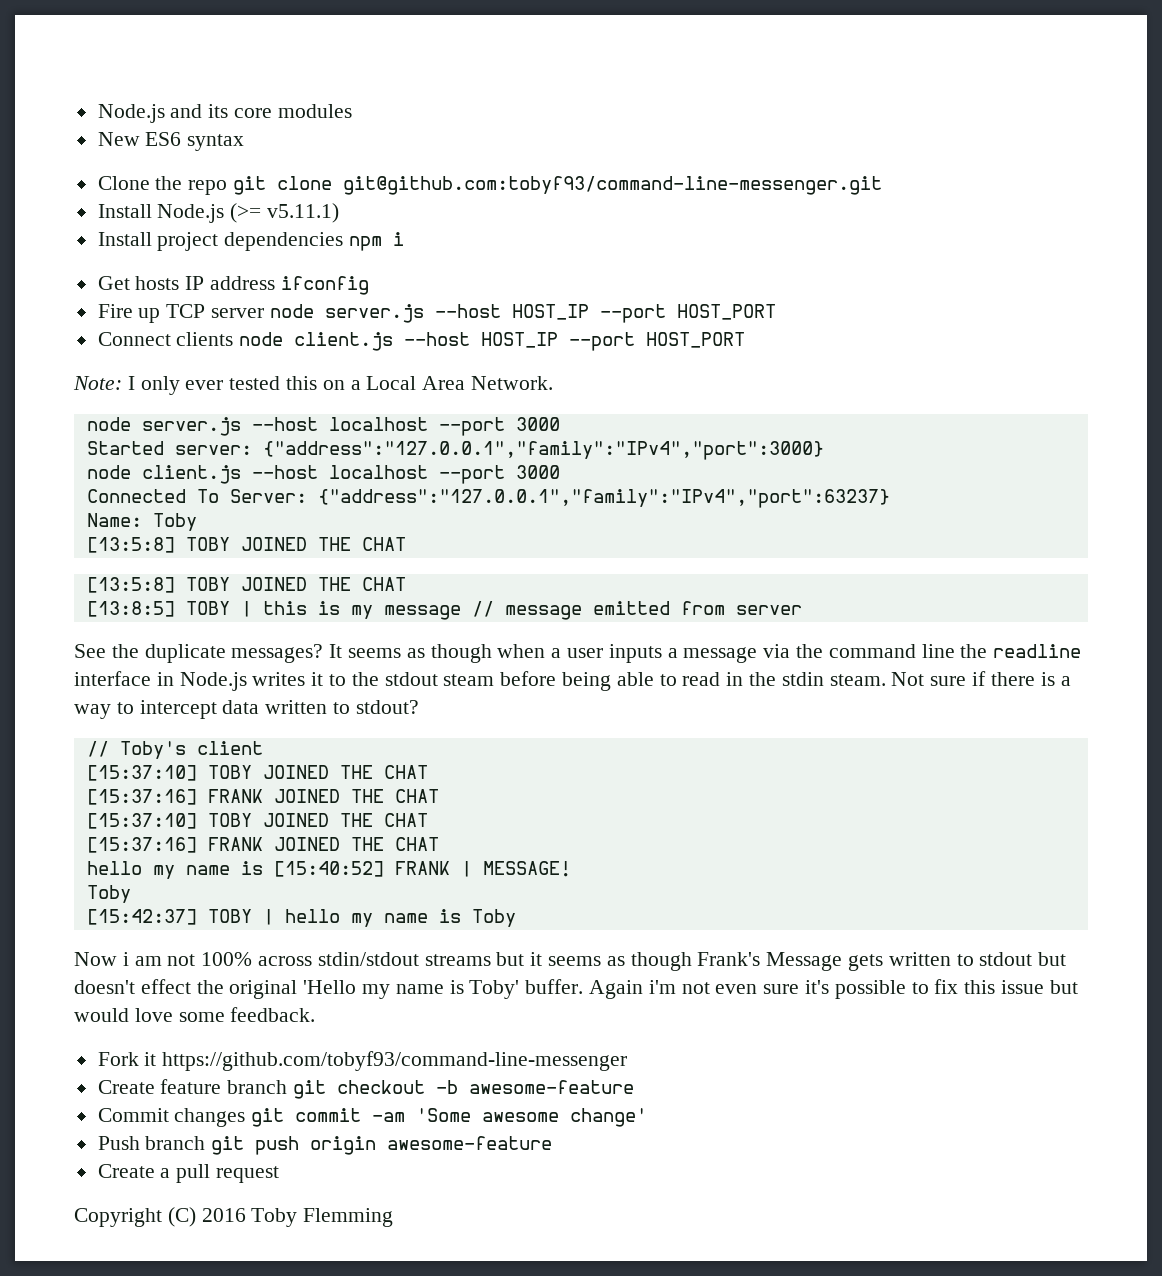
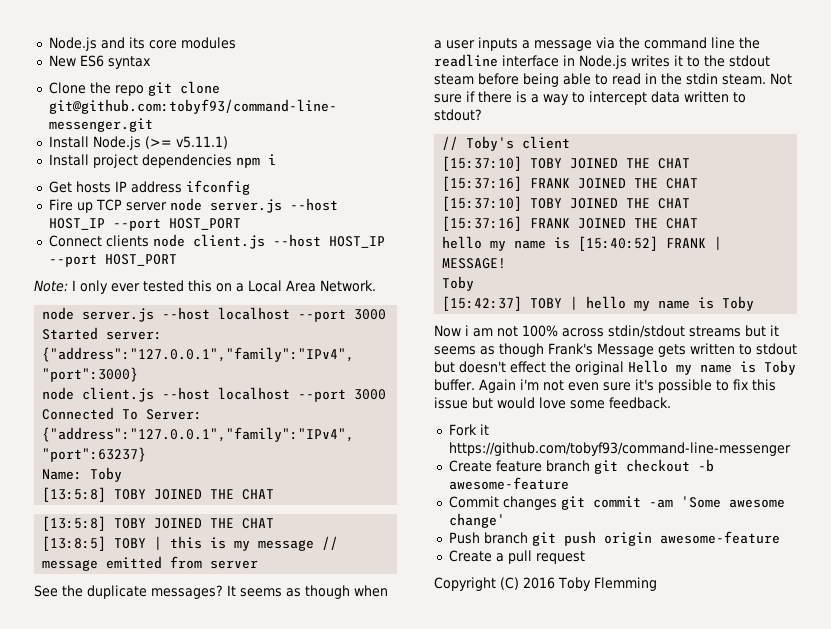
- Now i am not 100% across stdin/stdout streams but it seems as though Frank's Message gets written to stdout but doesn't effect the original 'Hello my name is Toby' buffer.
+ Now i am not 100% across stdin/stdout streams but it seems as though Frank's Message gets written to stdout but doesn't effect the original Hello my name is Toby buffer.

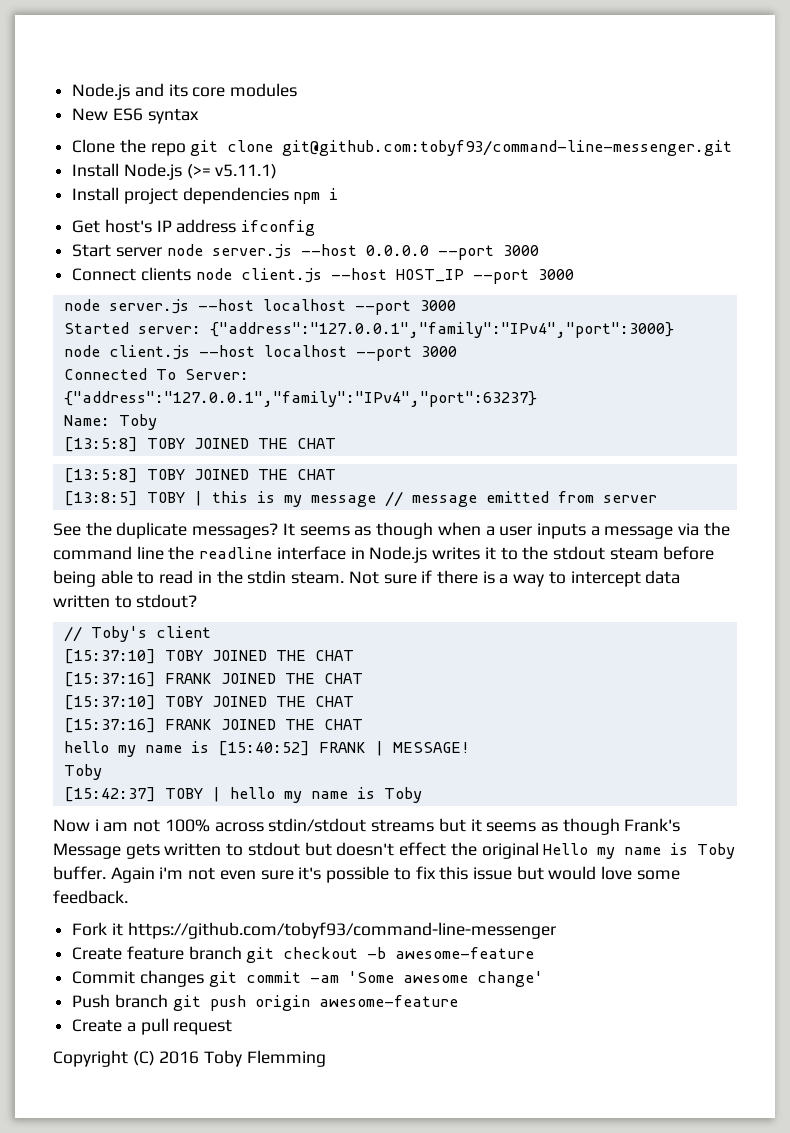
- Get hosts IP address ifconfig
+ Get host's IP address ifconfig
- Fire up TCP server node server.js --host HOST_IP --port HOST_PORT
+ Start server node server.js --host 0.0.0.0 --port 3000
- Connect clients node client.js --host HOST_IP --port HOST_PORT
- Note: I only ever tested this on a Local Area Network.
+ Connect clients node client.js --host HOST_IP --port 3000

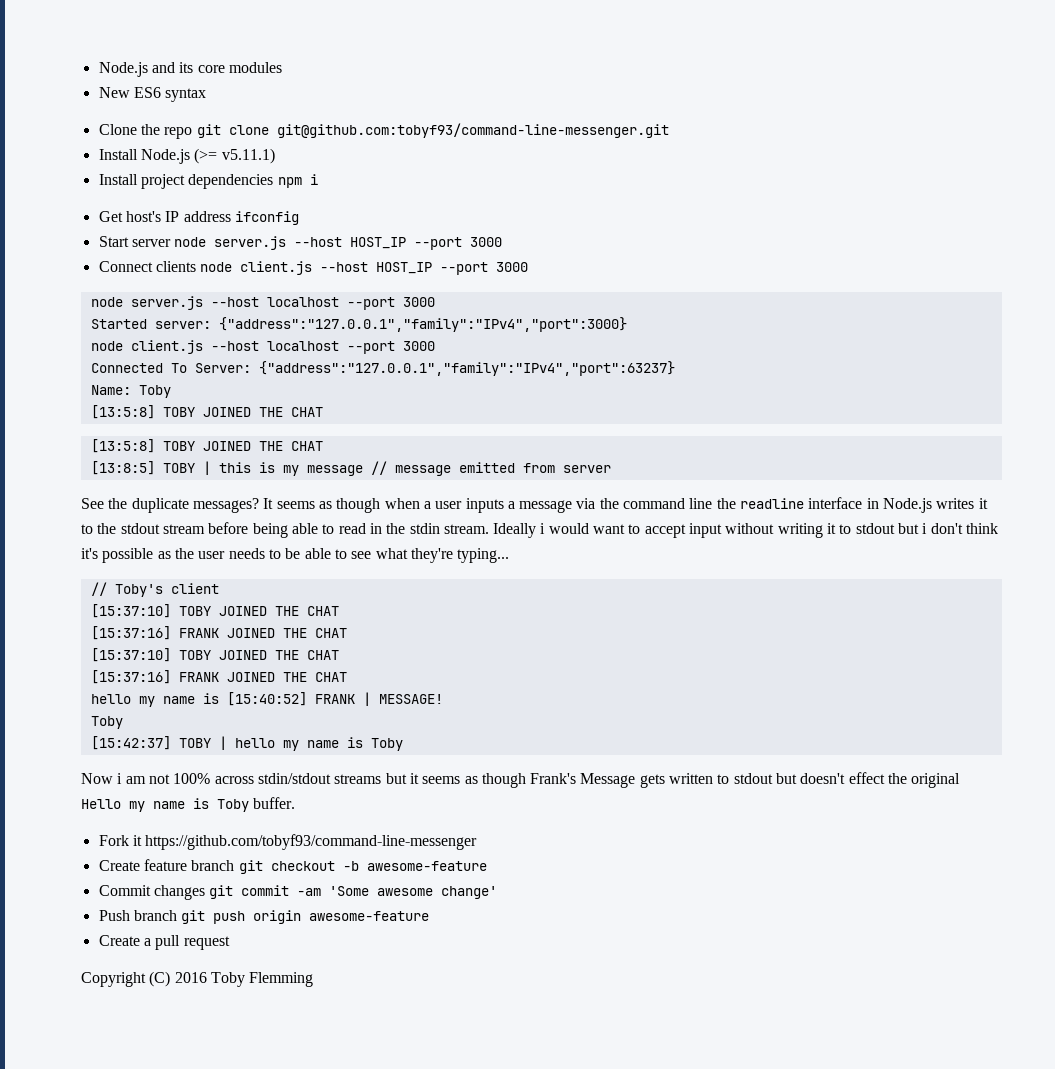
- Start server node server.js --host 0.0.0.0 --port 3000
+ Start server node server.js --host HOST_IP --port 3000
- It seems as though when a user inputs a message via the command line the readline interface in Node.js writes it to the stdout steam before being able to read in the stdin steam. Not sure if there is a way to intercept data written to stdout?
+ It seems as though when a user inputs a message via the command line the readline interface in Node.js writes it to the stdout stream before being able to read in the stdin stream. Ideally i would want to accept input without writing it to stdout but i don't think it's possible as the user needs to be able to see what they're typing...
- Again i'm not even sure it's possible to fix this issue but would love some feedback.

